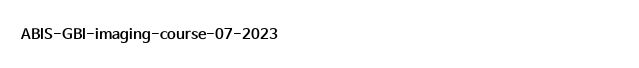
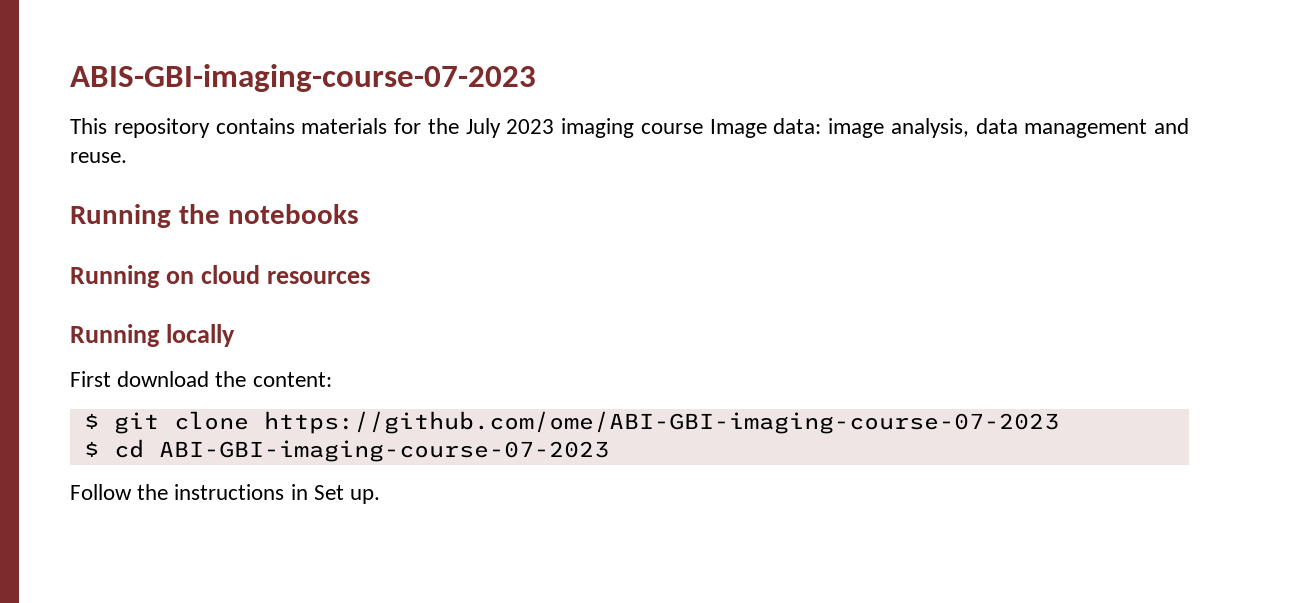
+ This repository contains materials for the July 2023 imaging course Image data: image analysis, data management and reuse.
+ Running the notebooks
+ Running on cloud resources
+ Running locally
+ First download the content:
+ $ git clone https://github.com/ome/ABI-GBI-imaging-course-07-2023
+ $ cd ABI-GBI-imaging-course-07-2023
+ Follow the instructions in Set up.

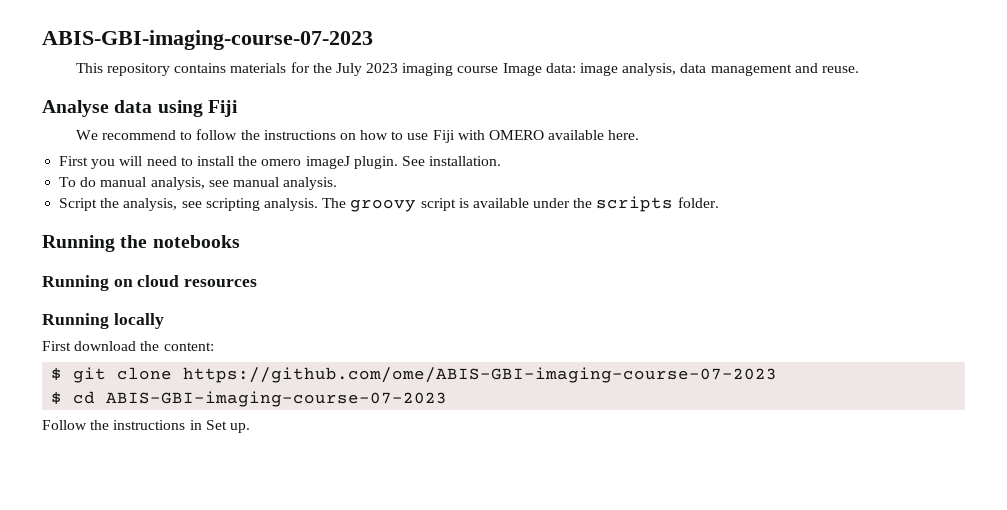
+ Analyse data using Fiji
+ We recommend to follow the instructions on how to use Fiji with OMERO available here.
+ First you will need to install the omero imageJ plugin. See installation.
+ To do manual analysis, see manual analysis.
+ Script the analysis, see scripting analysis. The groovy script is available under the scripts folder.
- $ git clone https://github.com/ome/ABI-GBI-imaging-course-07-2023
+ $ git clone https://github.com/ome/ABIS-GBI-imaging-course-07-2023
- $ cd ABI-GBI-imaging-course-07-2023
+ $ cd ABIS-GBI-imaging-course-07-2023

